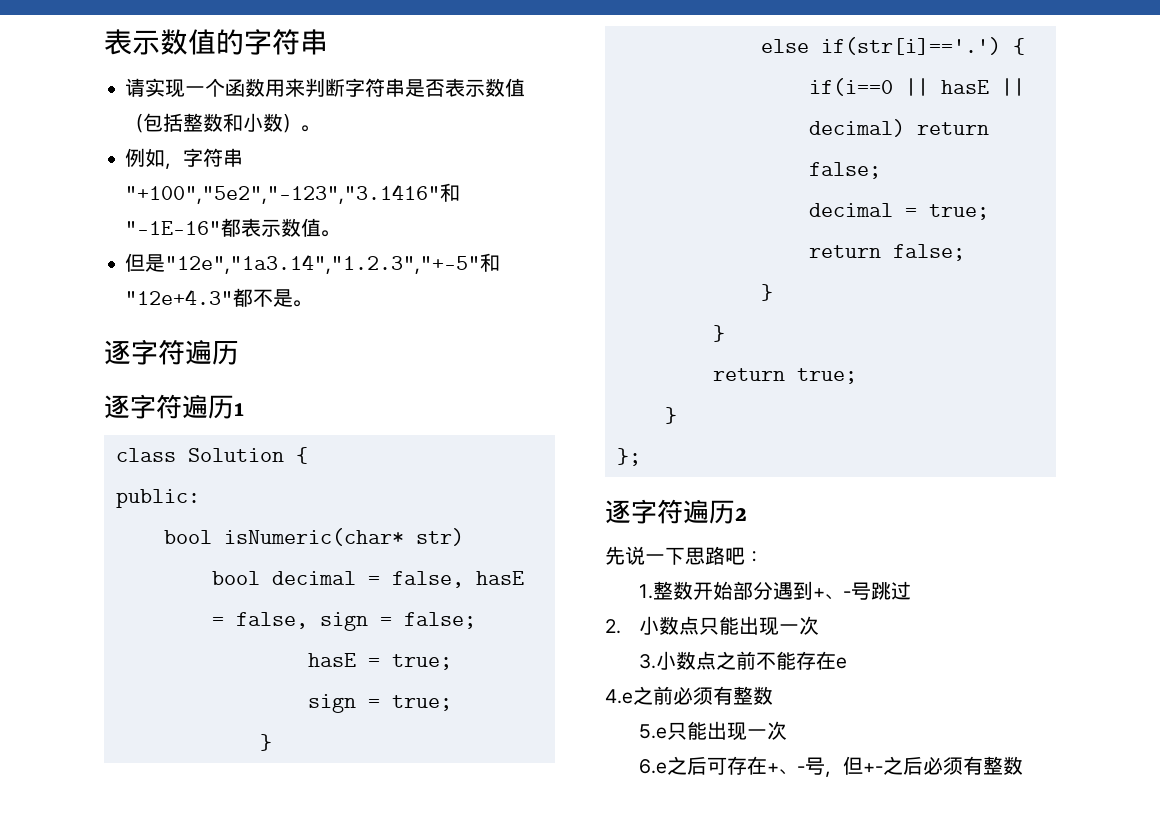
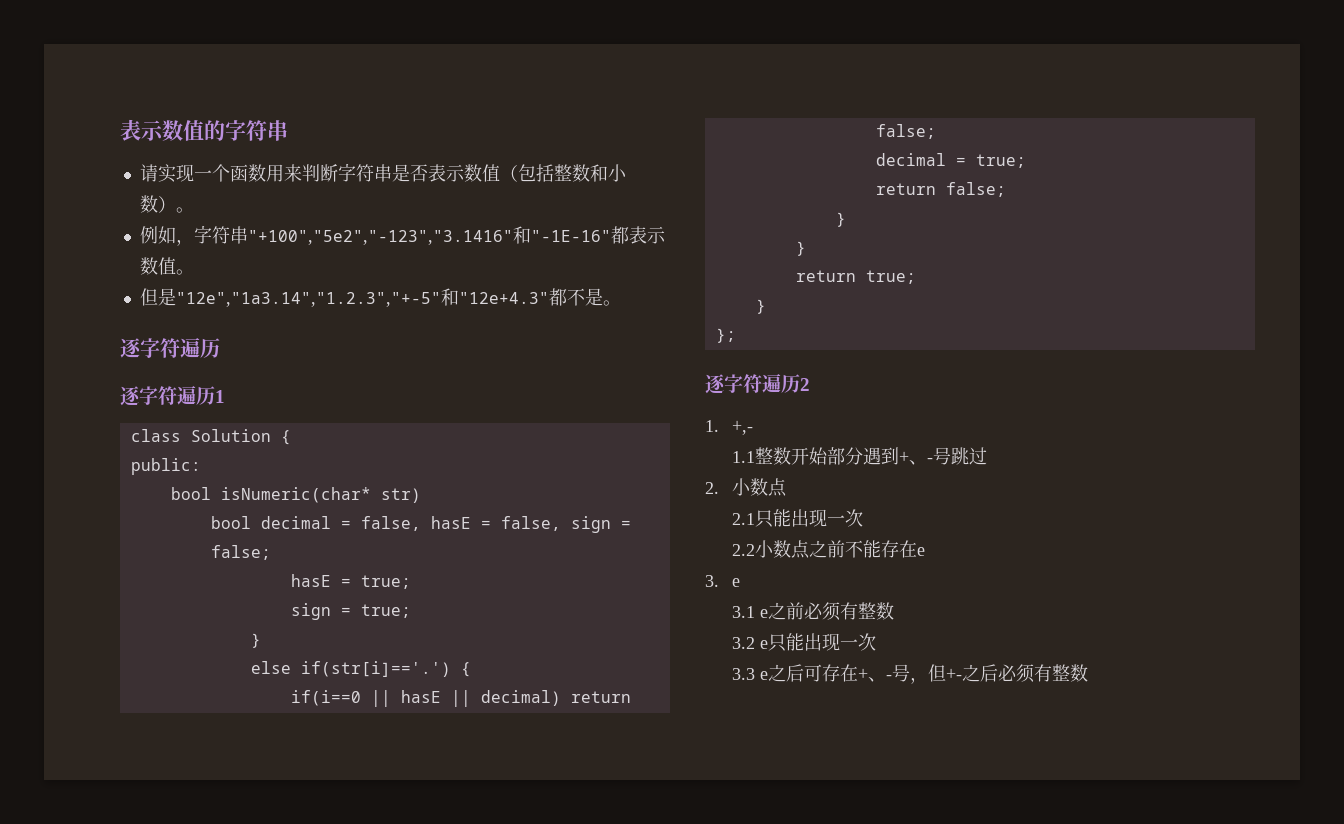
- 先说一下思路吧：
- 1.整数开始部分遇到+、-号跳过
+ 1. +,-
+ 1.1整数开始部分遇到+、-号跳过
- 2.小数点只能出现一次
- 3.小数点之前不能存在e
+ 2.小数点
+ 2.1只能出现一次
+ 2.2小数点之前不能存在e
- 4.e之前必须有整数
+ 3. e
+ 3.1 e之前必须有整数
- 5.e只能出现一次
- 6.e之后可存在+、-号，但+-之后必须有整数
+ 3.2 e只能出现一次
+ 3.3 e之后可存在+、-号，但+-之后必须有整数

